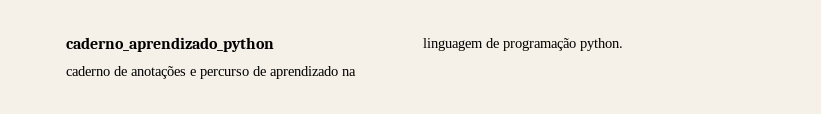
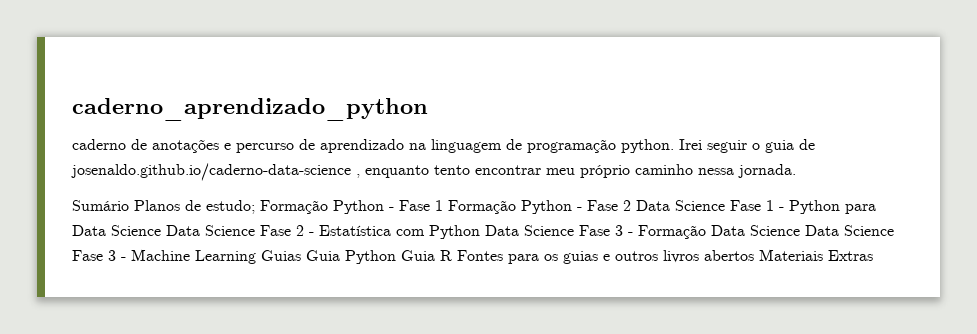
+ Irei seguir o guia de josenaldo.github.io/caderno-data-science , enquanto tento encontrar meu próprio caminho nessa jornada.
+ Sumário Planos de estudo; Formação Python - Fase 1 Formação Python - Fase 2 Data Science Fase 1 - Python para Data Science Data Science Fase 2 - Estatística com Python Data Science Fase 3 - Formação Data Science Data Science Fase 3 - Machine Learning Guias Guia Python Guia R Fontes para os guias e outros livros abertos Materiais Extras

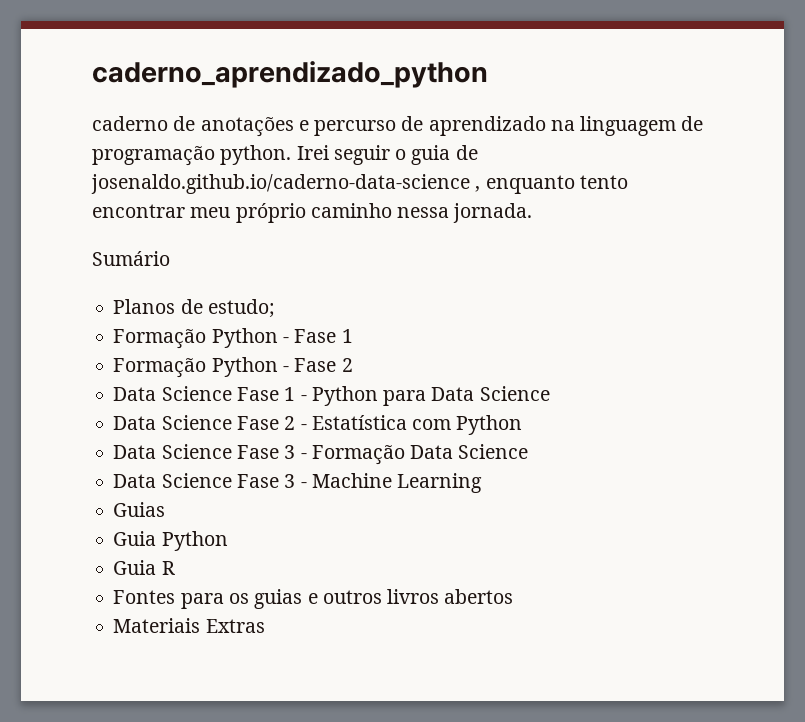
- Sumário Planos de estudo; Formação Python - Fase 1 Formação Python - Fase 2 Data Science Fase 1 - Python para Data Science Data Science Fase 2 - Estatística com Python Data Science Fase 3 - Formação Data Science Data Science Fase 3 - Machine Learning Guias Guia Python Guia R Fontes para os guias e outros livros abertos Materiais Extras
+ Sumário
+ Planos de estudo;
+ Formação Python - Fase 1
+ Formação Python - Fase 2
+ Data Science Fase 1 - Python para Data Science
+ Data Science Fase 2 - Estatística com Python
+ Data Science Fase 3 - Formação Data Science
+ Data Science Fase 3 - Machine Learning
+ Guias
+ Guia Python
+ Guia R
+ Fontes para os guias e outros livros abertos
+ Materiais Extras

